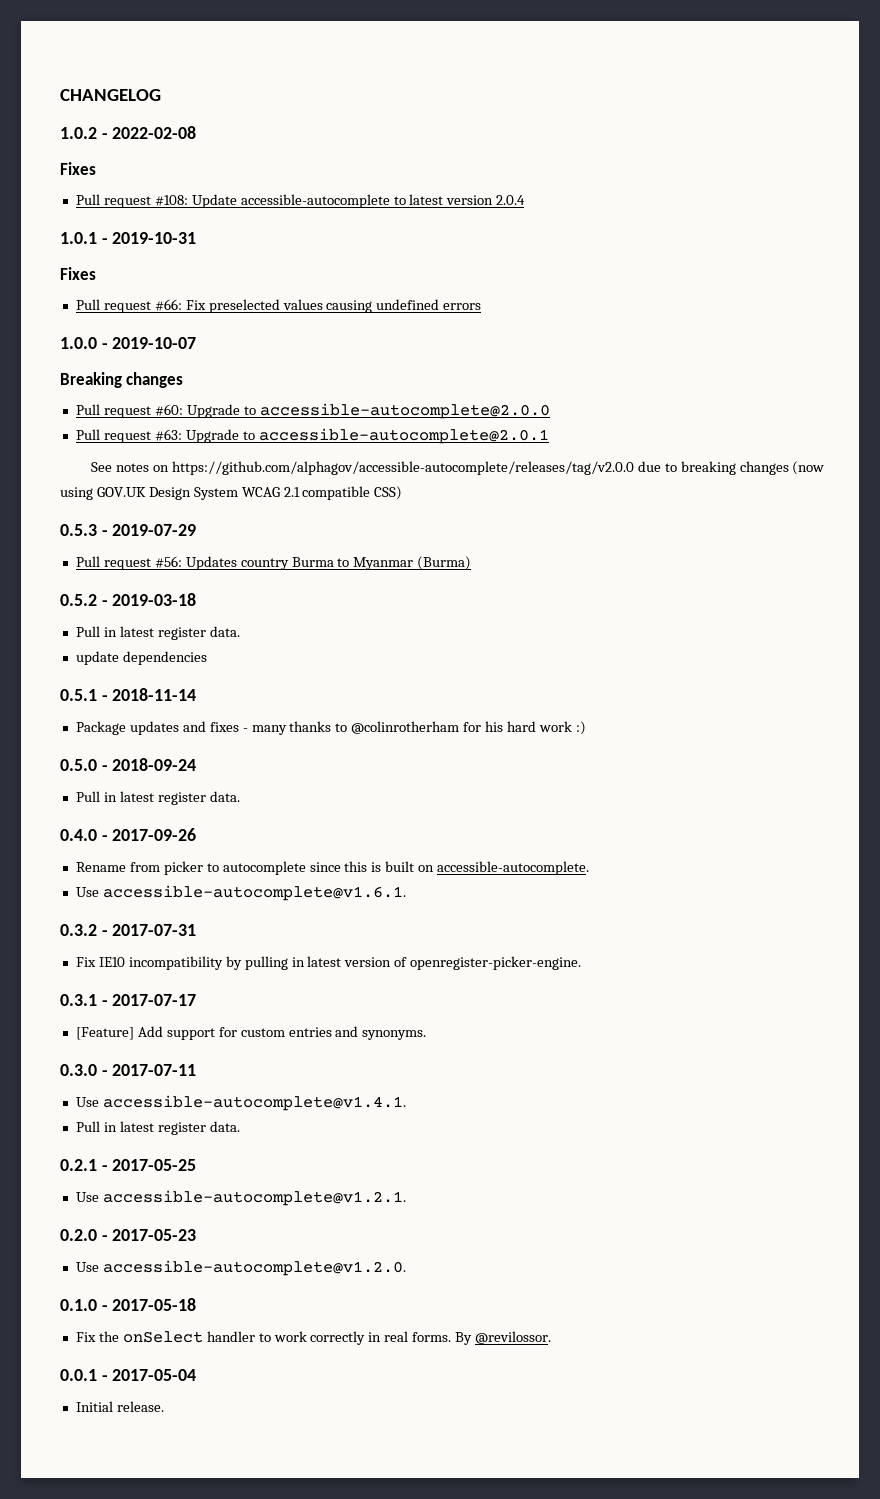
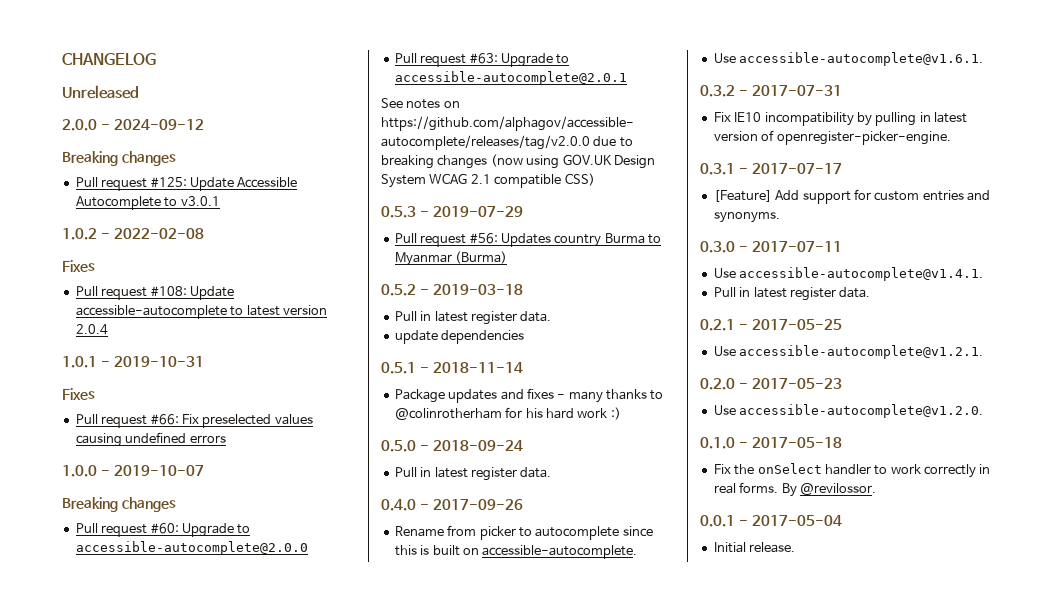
+ Unreleased
+ 2.0.0 - 2024-09-12
+ Breaking changes
+ Pull request #125: Update Accessible Autocomplete to v3.0.1

